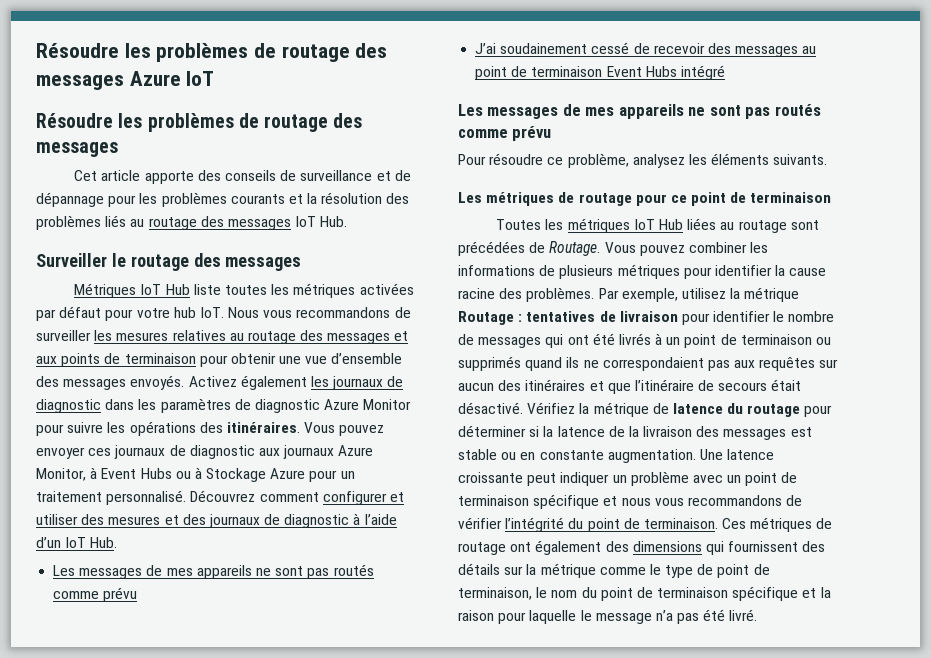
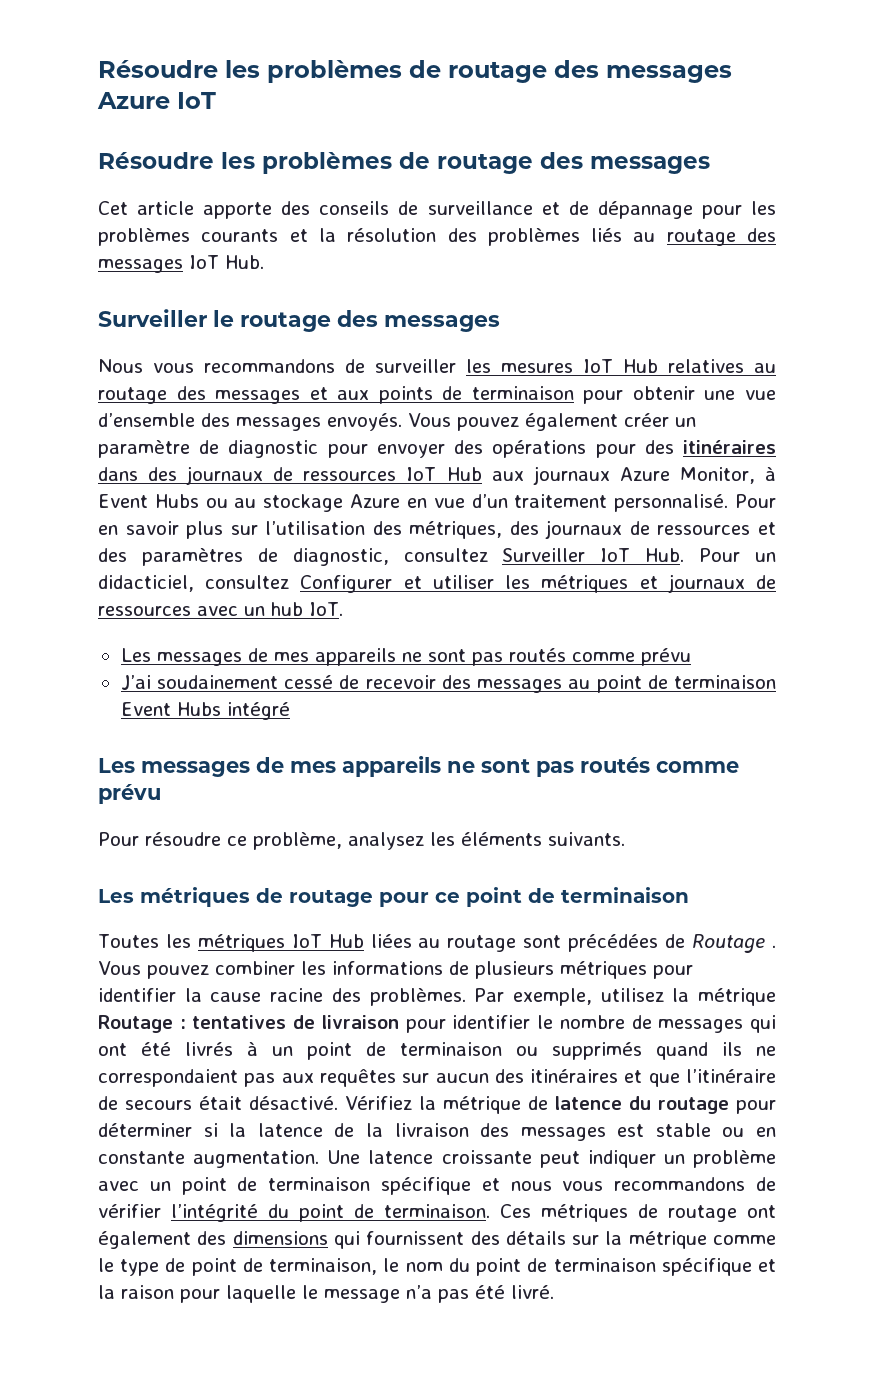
- Métriques IoT Hub liste toutes les métriques activées par défaut pour votre hub IoT. Nous vous recommandons de surveiller les mesures relatives au routage des messages et aux points de terminaison pour obtenir une vue d’ensemble des messages envoyés.
+ Nous vous recommandons de surveiller les mesures IoT Hub relatives au routage des messages et aux points de terminaison pour obtenir une vue d’ensemble des messages envoyés.
- Activez également les journaux de diagnostic dans les paramètres de diagnostic Azure Monitor pour suivre les opérations des itinéraires. Vous pouvez envoyer ces journaux de diagnostic aux journaux Azure Monitor, à Event Hubs ou à Stockage Azure pour un traitement personnalisé. Découvrez comment configurer et utiliser des mesures et des journaux de diagnostic à l’aide d’un IoT Hub.
+ Vous pouvez également créer un paramètre de diagnostic pour envoyer des opérations pour des itinéraires dans des journaux de ressources IoT Hub aux journaux Azure Monitor, à Event Hubs ou au stockage Azure en vue d’un traitement personnalisé. Pour en savoir plus sur l’utilisation des métriques, des journaux de ressources et des paramètres de diagnostic, consultez Surveiller IoT Hub. Pour un didacticiel, consultez Configurer et utiliser les métriques et journaux de ressources avec un hub IoT.
- Toutes les métriques IoT Hub liées au routage sont précédées de Routage.
+ Toutes les métriques IoT Hub liées au routage sont précédées de Routage .

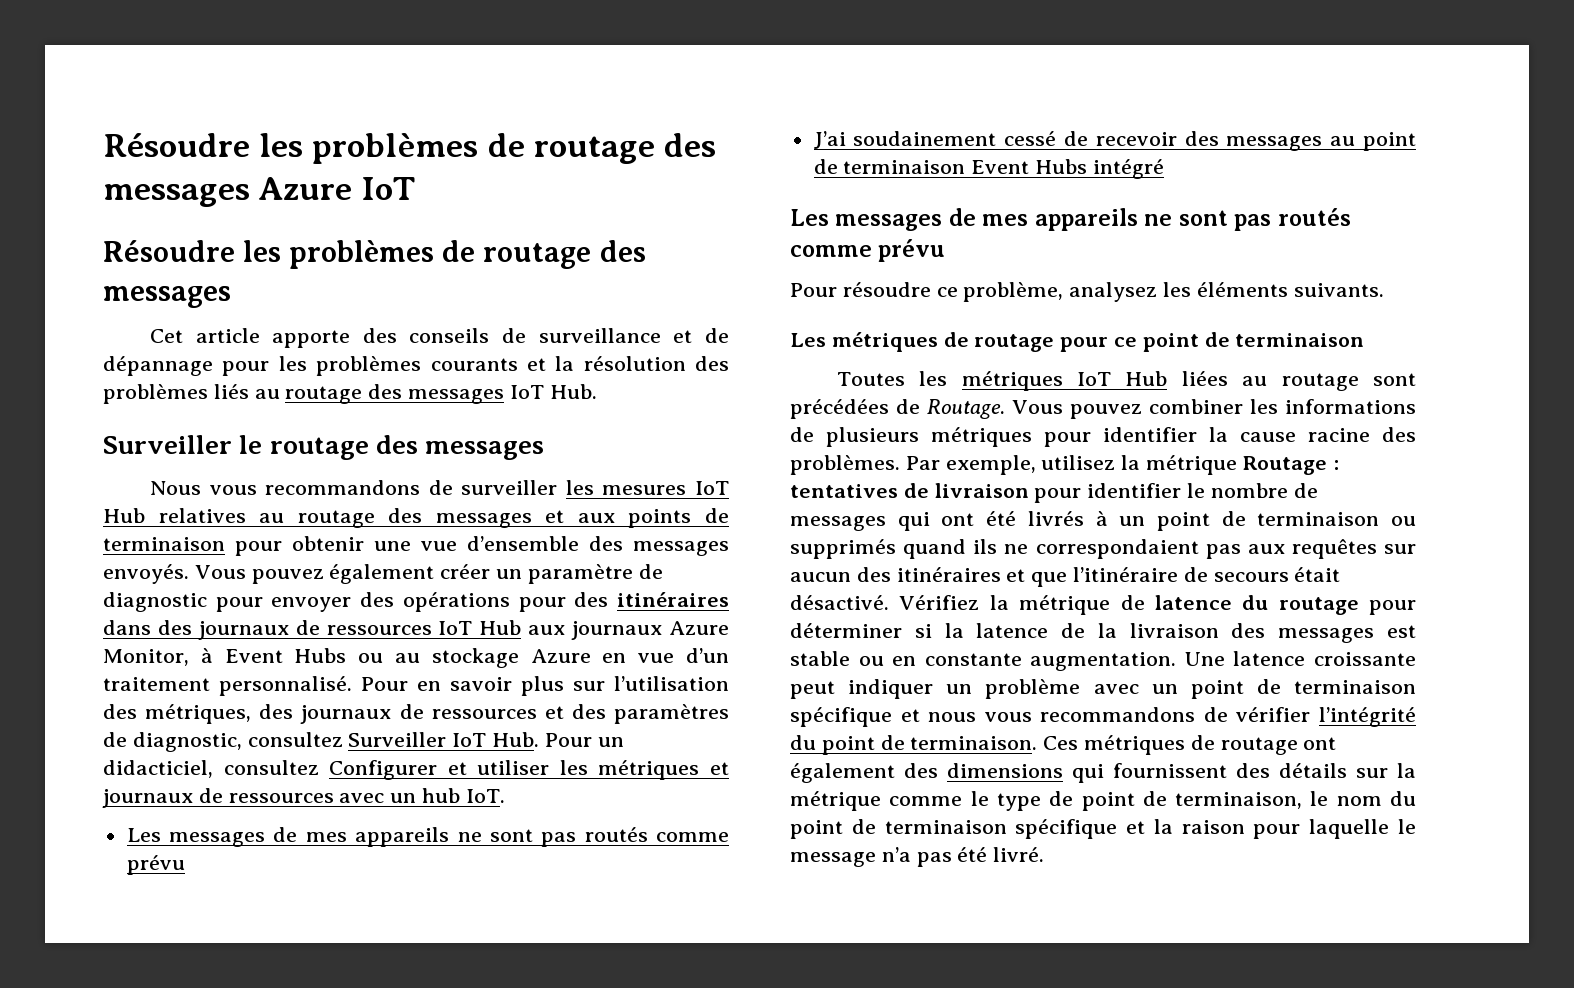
- Toutes les métriques IoT Hub liées au routage sont précédées de Routage .
+ Toutes les métriques IoT Hub liées au routage sont précédées de Routage.

